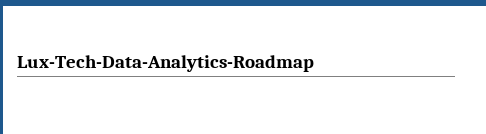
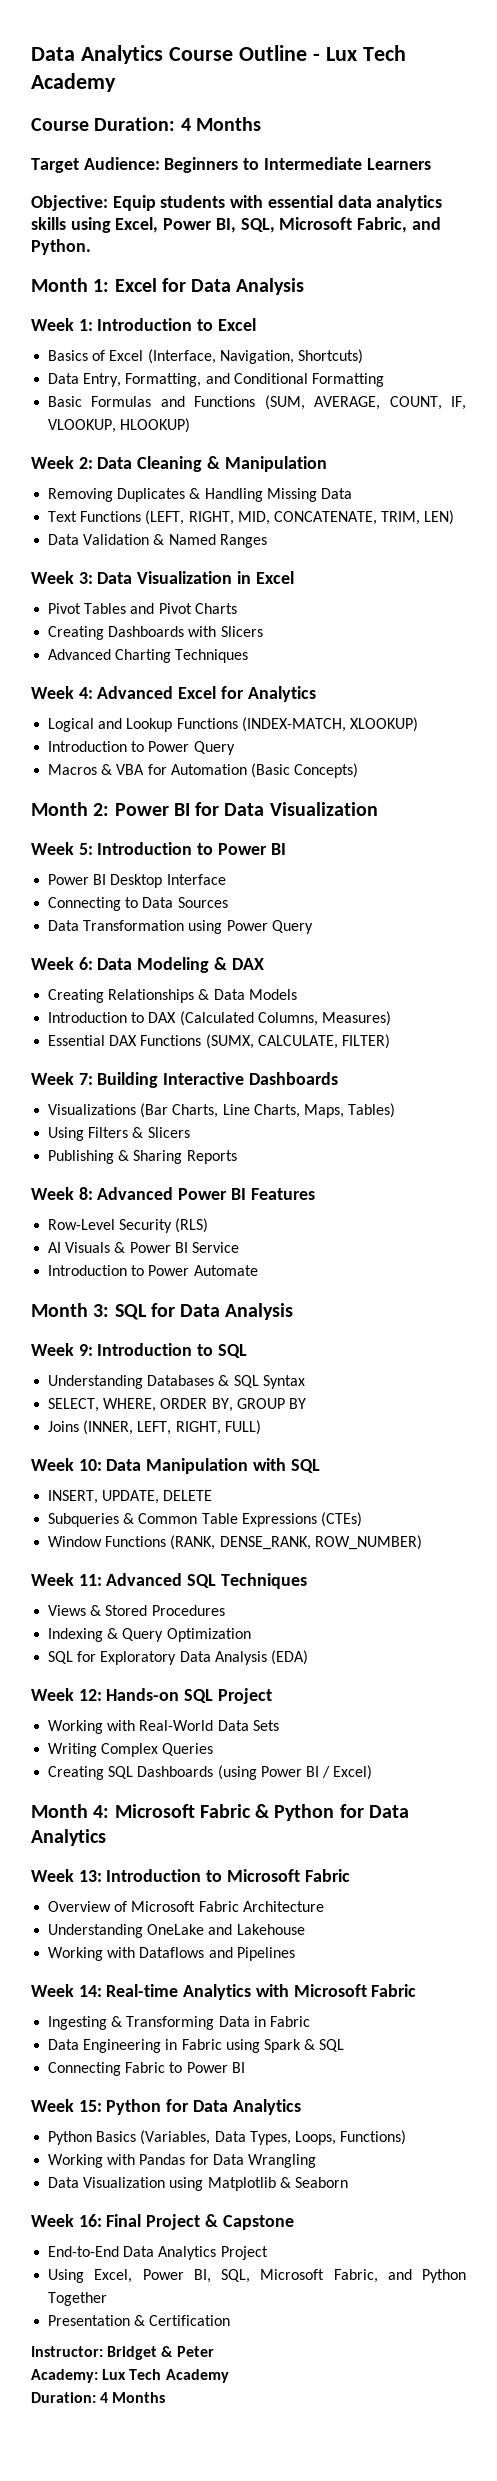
- Lux-Tech-Data-Analytics-Roadmap
+ Data Analytics Course Outline - Lux Tech Academy
+ Course Duration: 4 Months
+ Target Audience: Beginners to Intermediate Learners
+ Objective: Equip students with essential data analytics skills using Excel, Power BI, SQL, Microsoft Fabric, and Python.
+ Month 1: Excel for Data Analysis
+ Week 1: Introduction to Excel
+ Basics of Excel (Interface, Navigation, Shortcuts)
+ Data Entry, Formatting, and Conditional Formatting
+ Basic Formulas and Functions (SUM, AVERAGE, COUNT, IF, VLOOKUP, HLOOKUP)
+ Week 2: Data Cleaning & Manipulation
+ Removing Duplicates & Handling Missing Data
+ Text Functions (LEFT, RIGHT, MID, CONCATENATE, TRIM, LEN)
+ Data Validation & Named Ranges
+ Week 3: Data Visualization in Excel
+ Pivot Tables and Pivot Charts
+ Creating Dashboards with Slicers
+ Advanced Charting Techniques
+ Week 4: Advanced Excel for Analytics
+ Logical and Lookup Functions (INDEX-MATCH, XLOOKUP)
+ Introduction to Power Query
+ Macros & VBA for Automation (Basic Concepts)
+ Month 2: Power BI for Data Visualization
+ Week 5: Introduction to Power BI
+ Power BI Desktop Interface
+ Connecting to Data Sources
+ Data Transformation using Power Query
+ Week 6: Data Modeling & DAX
+ Creating Relationships & Data Models
+ Introduction to DAX (Calculated Columns, Measures)
+ Essential DAX Functions (SUMX, CALCULATE, FILTER)
+ Week 7: Building Interactive Dashboards
+ Visualizations (Bar Charts, Line Charts, Maps, Tables)
+ Using Filters & Slicers
+ Publishing & Sharing Reports
+ Week 8: Advanced Power BI Features
+ Row-Level Security (RLS)
+ AI Visuals & Power BI Service
+ Introduction to Power Automate
+ Month 3: SQL for Data Analysis
+ Week 9: Introduction to SQL
+ Understanding Databases & SQL Syntax
+ SELECT, WHERE, ORDER BY, GROUP BY
+ Joins (INNER, LEFT, RIGHT, FULL)
+ Week 10: Data Manipulation with SQL
+ INSERT, UPDATE, DELETE
+ Subqueries & Common Table Expressions (CTEs)
+ Window Functions (RANK, DENSE_RANK, ROW_NUMBER)
+ Week 11: Advanced SQL Techniques
+ Views & Stored Procedures
+ Indexing & Query Optimization
+ SQL for Exploratory Data Analysis (EDA)
+ Week 12: Hands-on SQL Project
+ Working with Real-World Data Sets
+ Writing Complex Queries
+ Creating SQL Dashboards (using Power BI / Excel)
+ Month 4: Microsoft Fabric & Python for Data Analytics
+ Week 13: Introduction to Microsoft Fabric
+ Overview of Microsoft Fabric Architecture
+ Understanding OneLake and Lakehouse
+ Working with Dataflows and Pipelines
+ Week 14: Real-time Analytics with Microsoft Fabric
+ Ingesting & Transforming Data in Fabric
+ Data Engineering in Fabric using Spark & SQL
+ Connecting Fabric to Power BI
+ Week 15: Python for Data Analytics
+ Python Basics (Variables, Data Types, Loops, Functions)
+ Working with Pandas for Data Wrangling
+ Data Visualization using Matplotlib & Seaborn
+ Week 16: Final Project & Capstone
+ End-to-End Data Analytics Project
+ Using Excel, Power BI, SQL, Microsoft Fabric, and Python Together
+ Presentation & Certification
+ Instructor: Bridget & Peter
+ Academy: Lux Tech Academy
+ Duration: 4 Months

